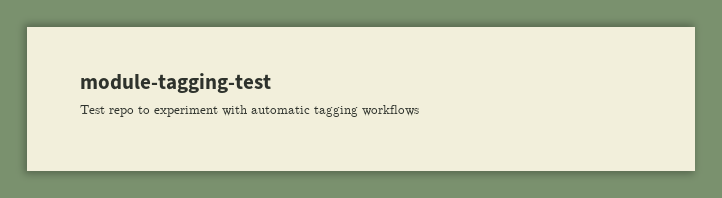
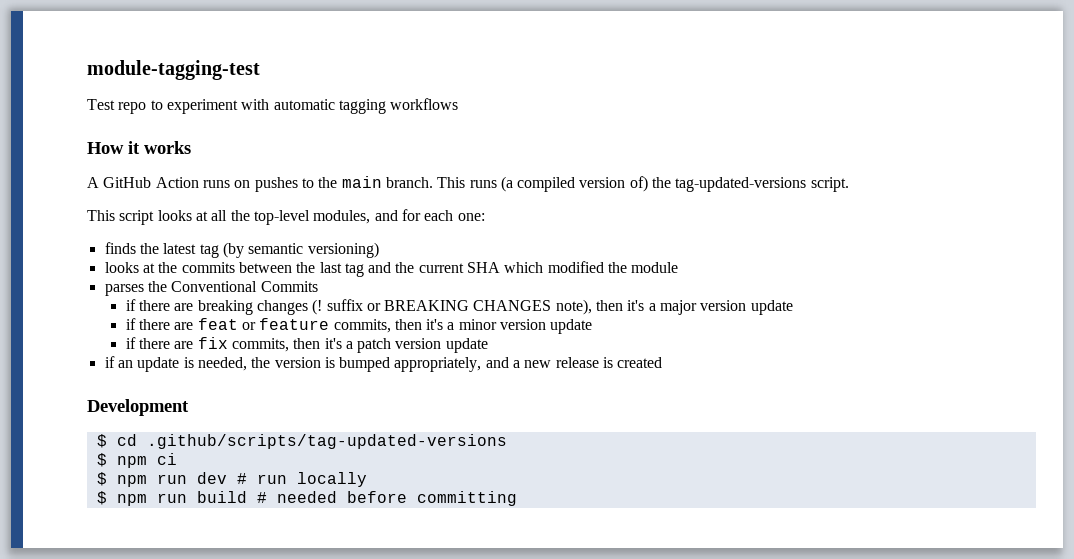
+ How it works
+ A GitHub Action runs on pushes to the main branch. This runs (a compiled version of) the tag-updated-versions script.
+ This script looks at all the top-level modules, and for each one:
+ finds the latest tag (by semantic versioning)
+ looks at the commits between the last tag and the current SHA which modified the module
+ parses the Conventional Commits
+ if there are breaking changes (! suffix or BREAKING CHANGES note), then it's a major version update
+ if there are feat or feature commits, then it's a minor version update
+ if there are fix commits, then it's a patch version update
+ if an update is needed, the version is bumped appropriately, and a new release is created
+ Development
+ $ cd .github/scripts/tag-updated-versions
+ $ npm ci
+ $ npm run dev # run locally
+ $ npm run build # needed before committing

